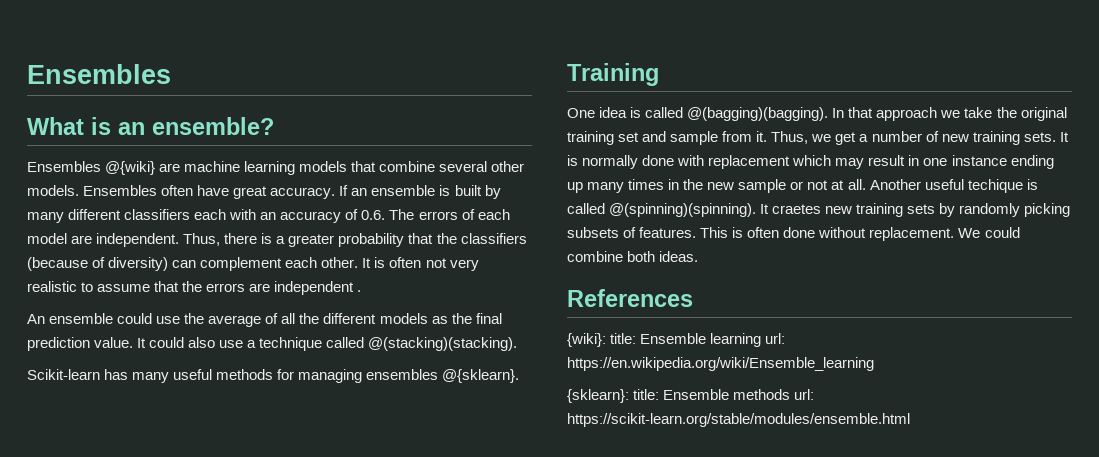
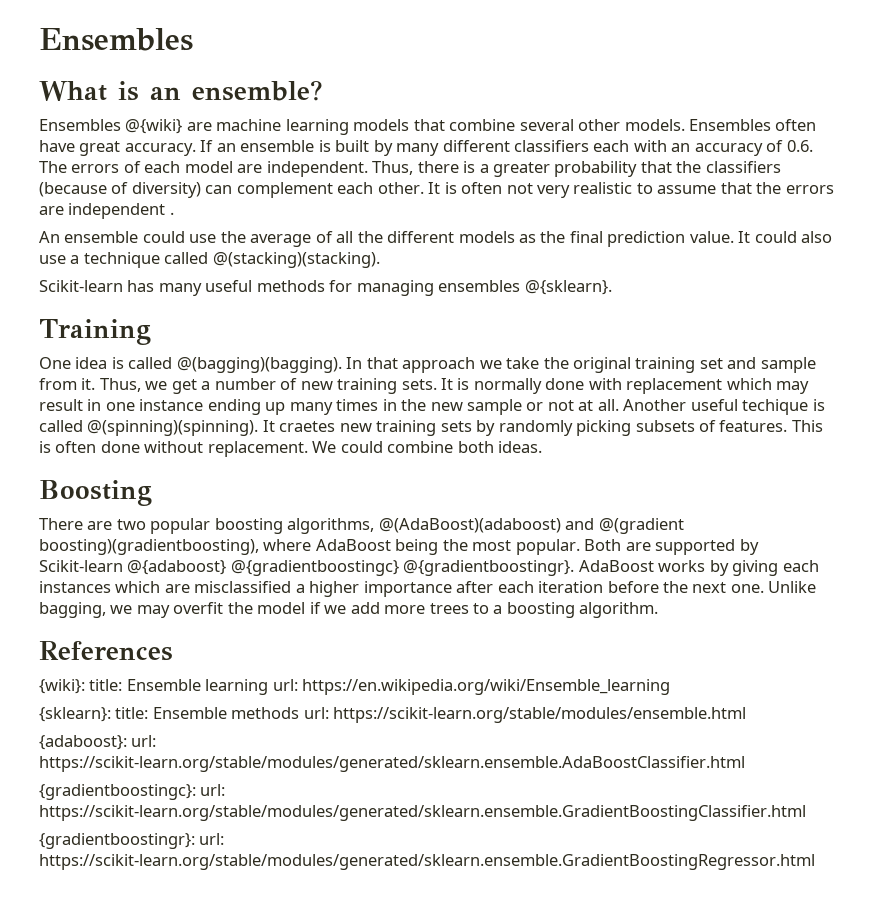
+ Boosting
+ There are two popular boosting algorithms, @(AdaBoost)(adaboost) and @(gradient boosting)(gradientboosting), where AdaBoost being the most popular. Both are supported by Scikit-learn @{adaboost} @{gradientboostingc} @{gradientboostingr}. AdaBoost works by giving each instances which are misclassified a higher importance after each iteration before the next one. Unlike bagging, we may overfit the model if we add more trees to a boosting algorithm.
+ {adaboost}: url: https://scikit-learn.org/stable/modules/generated/sklearn.ensemble.AdaBoostClassifier.html
+ {gradientboostingc}: url: https://scikit-learn.org/stable/modules/generated/sklearn.ensemble.GradientBoostingClassifier.html
+ {gradientboostingr}: url: https://scikit-learn.org/stable/modules/generated/sklearn.ensemble.GradientBoostingRegressor.html

